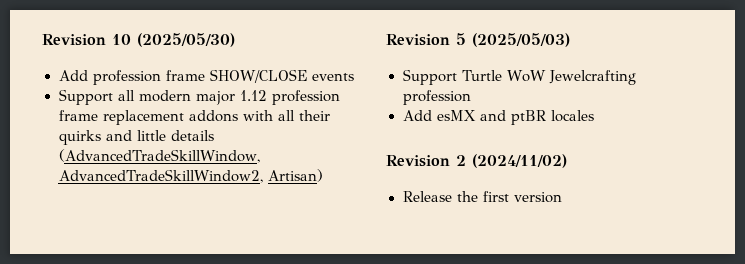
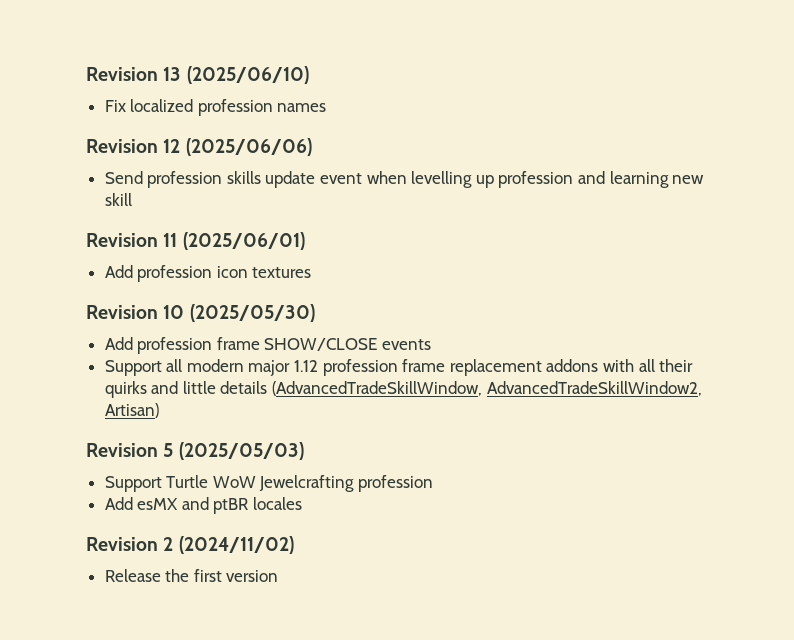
+ Revision 13 (2025/06/10)
+ Fix localized profession names
+ Revision 12 (2025/06/06)
+ Send profession skills update event when levelling up profession and learning new skill
+ Revision 11 (2025/06/01)
+ Add profession icon textures

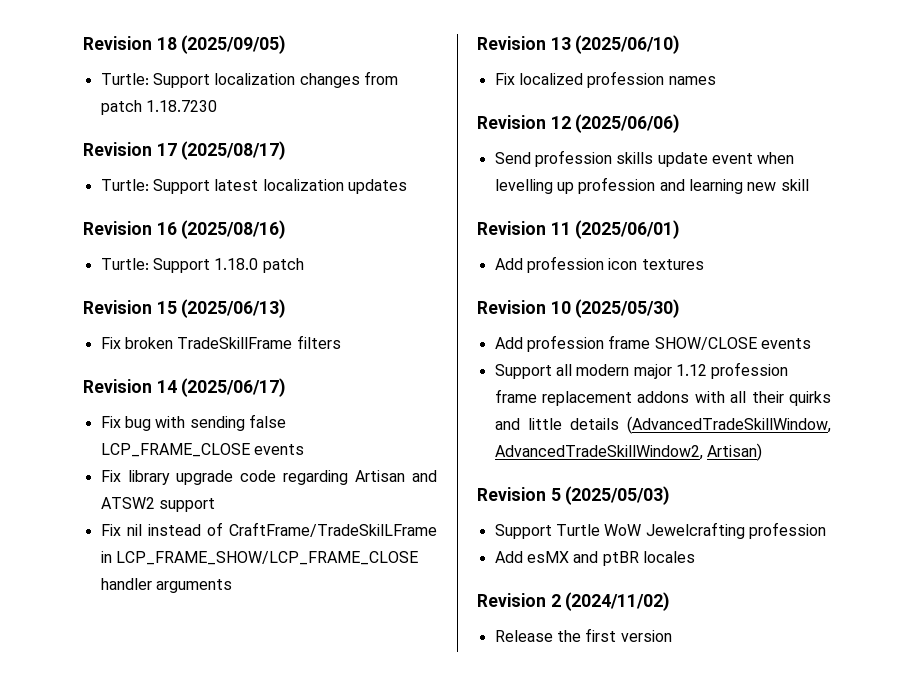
+ Revision 18 (2025/09/05)
+ Turtle: Support localization changes from patch 1.18.7230
+ Revision 17 (2025/08/17)
+ Turtle: Support latest localization updates
+ Revision 16 (2025/08/16)
+ Turtle: Support 1.18.0 patch
+ Revision 15 (2025/06/13)
+ Fix broken TradeSkillFrame filters
+ Revision 14 (2025/06/17)
+ Fix bug with sending false LCP_FRAME_CLOSE events
+ Fix library upgrade code regarding Artisan and ATSW2 support
+ Fix nil instead of CraftFrame/TradeSkilLFrame in LCP_FRAME_SHOW/LCP_FRAME_CLOSE handler arguments

